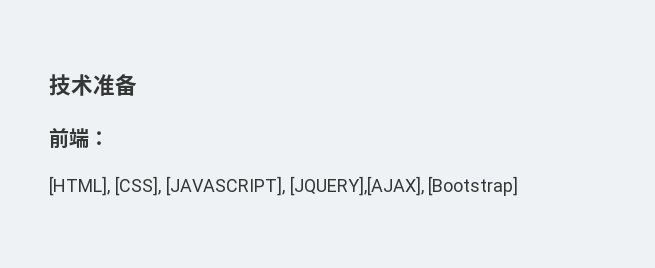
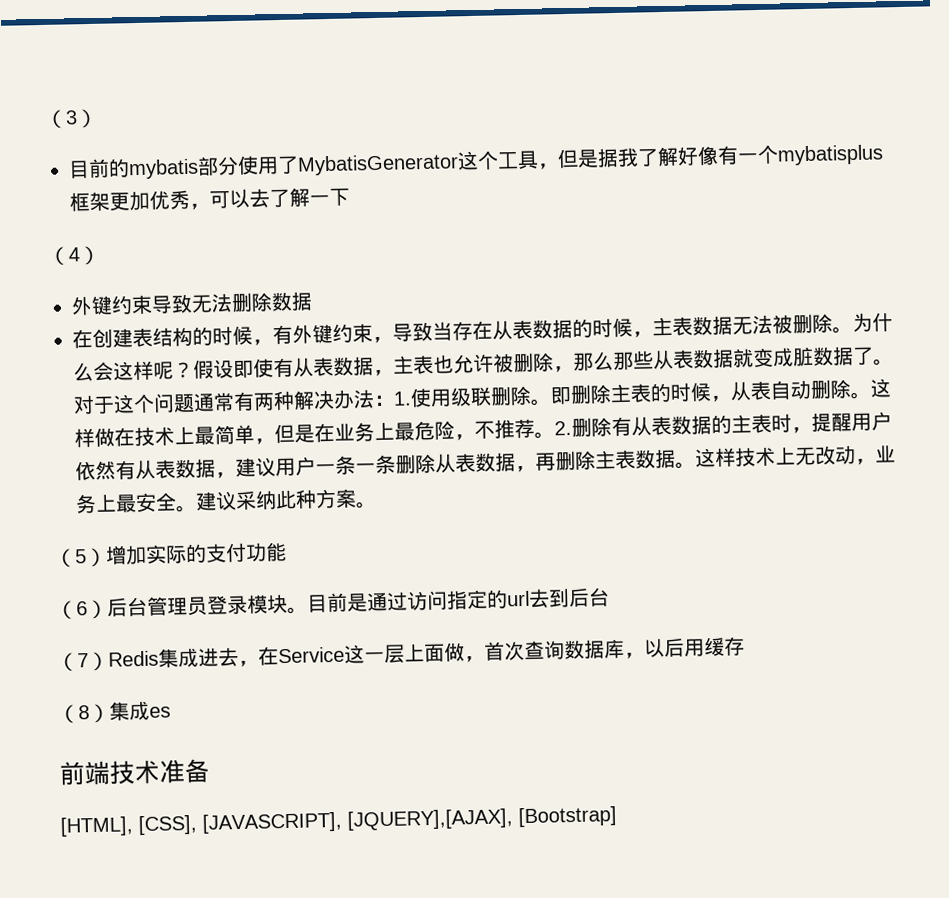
- 技术准备
+ （3）
+ 目前的mybatis部分使用了MybatisGenerator这个工具，但是据我了解好像有一个mybatisplus框架更加优秀，可以去了解一下
+ （4）
+ 外键约束导致无法删除数据
+ 在创建表结构的时候，有外键约束，导致当存在从表数据的时候，主表数据无法被删除。为什么会这样呢？假设即使有从表数据，主表也允许被删除，那么那些从表数据就变成脏数据了。对于这个问题通常有两种解决办法：1.使用级联删除。即删除主表的时候，从表自动删除。这样做在技术上最简单，但是在业务上最危险，不推荐。2.删除有从表数据的主表时，提醒用户依然有从表数据，建议用户一条一条删除从表数据，再删除主表数据。这样技术上无改动，业务上最安全。建议采纳此种方案。
+ （5）增加实际的支付功能
+ （6）后台管理员登录模块。目前是通过访问指定的url去到后台
+ （7）Redis集成进去，在Service这一层上面做，首次查询数据库，以后用缓存
+ （8）集成es
+ 前端技术准备
- 前端：

